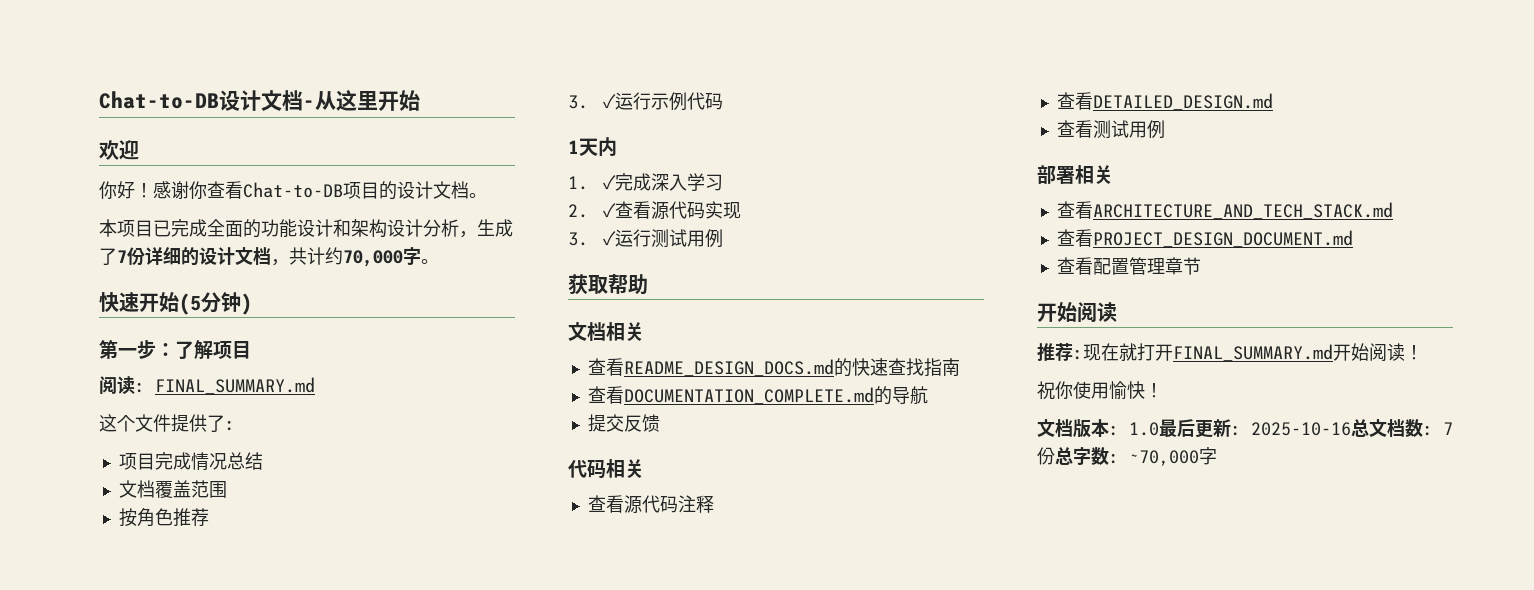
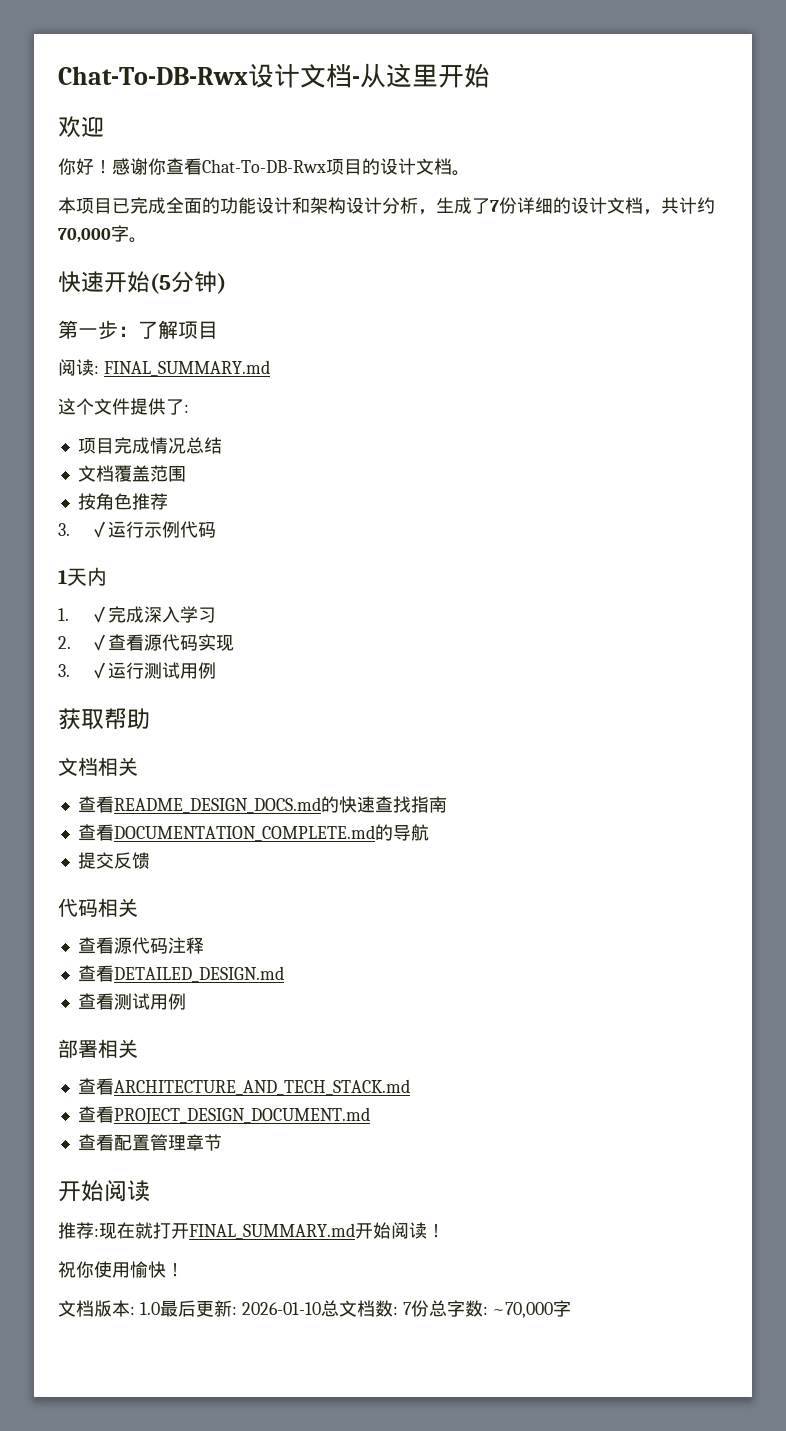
- Chat-to-DB设计文档-从这里开始
+ Chat-To-DB-Rwx设计文档-从这里开始
- 感谢你查看Chat-to-DB项目的设计文档。
+ 感谢你查看Chat-To-DB-Rwx项目的设计文档。
- 文档版本: 1.0最后更新: 2025-10-16总文档数: 7份总字数: ~70,000字
+ 文档版本: 1.0最后更新: 2026-01-10总文档数: 7份总字数: ~70,000字

